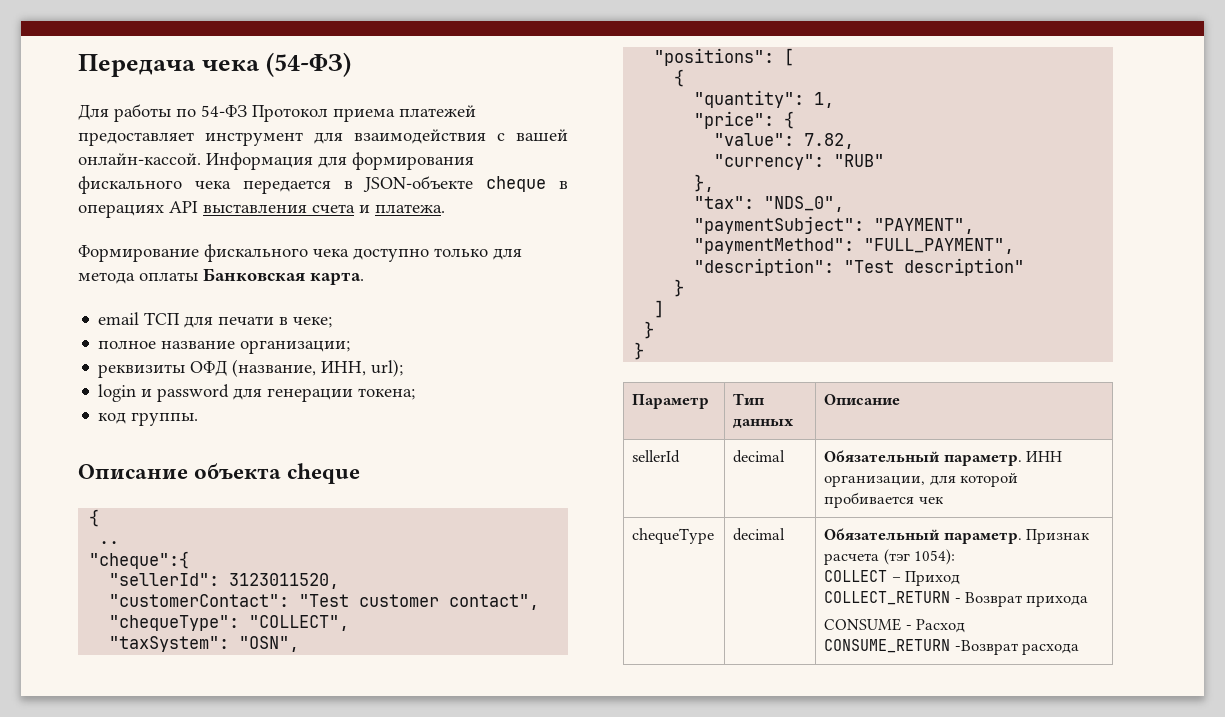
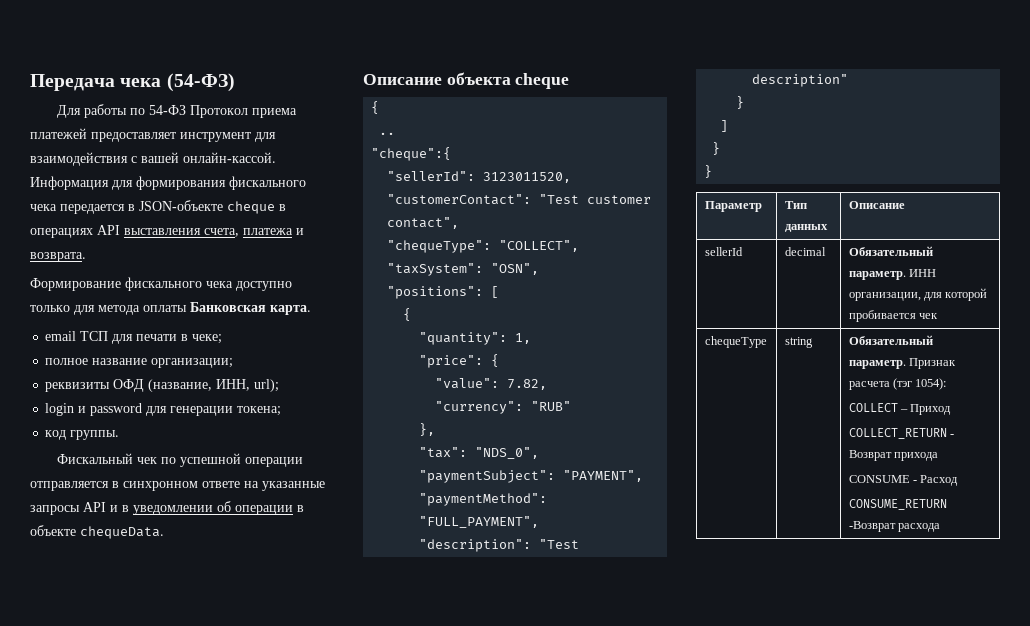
- Информация для формирования фискального чека передается в JSON-объекте cheque в операциях API выставления счета и платежа.
+ Информация для формирования фискального чека передается в JSON-объекте cheque в операциях API выставления счета, платежа и возврата.
+ Фискальный чек по успешной операции отправляется в синхронном ответе на указанные запросы API и в уведомлении об операции в объекте chequeData.
- chequeType | decimal | Обязательный параметр. Признак расчета (тэг 1054):
+ chequeType | string | Обязательный параметр. Признак расчета (тэг 1054):

